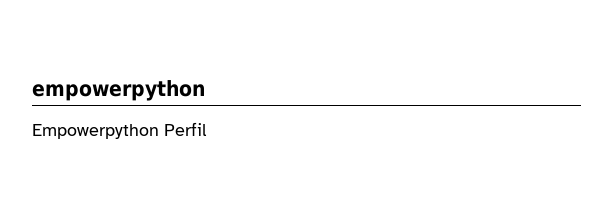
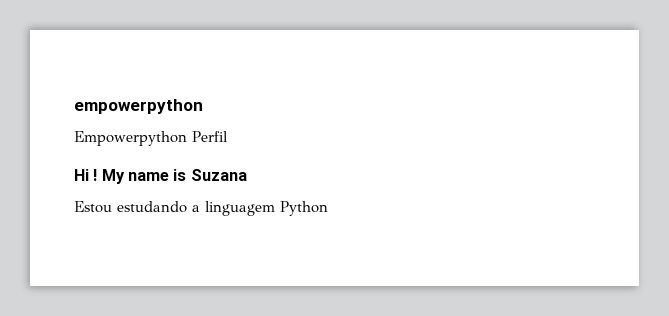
+ Hi ! My name is Suzana
+ Estou estudando a linguagem Python

